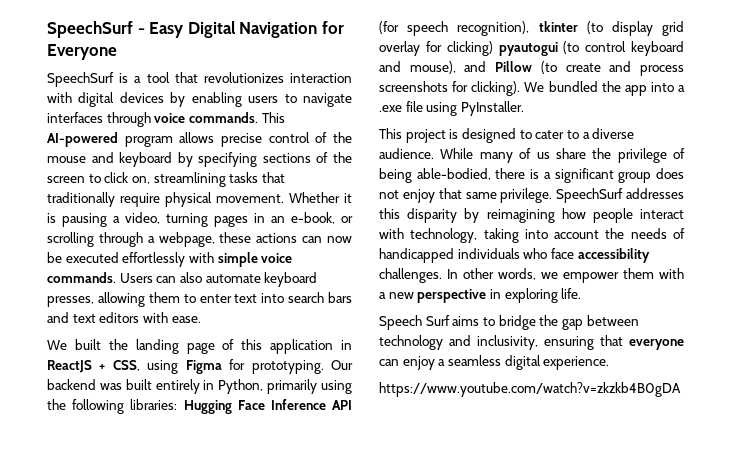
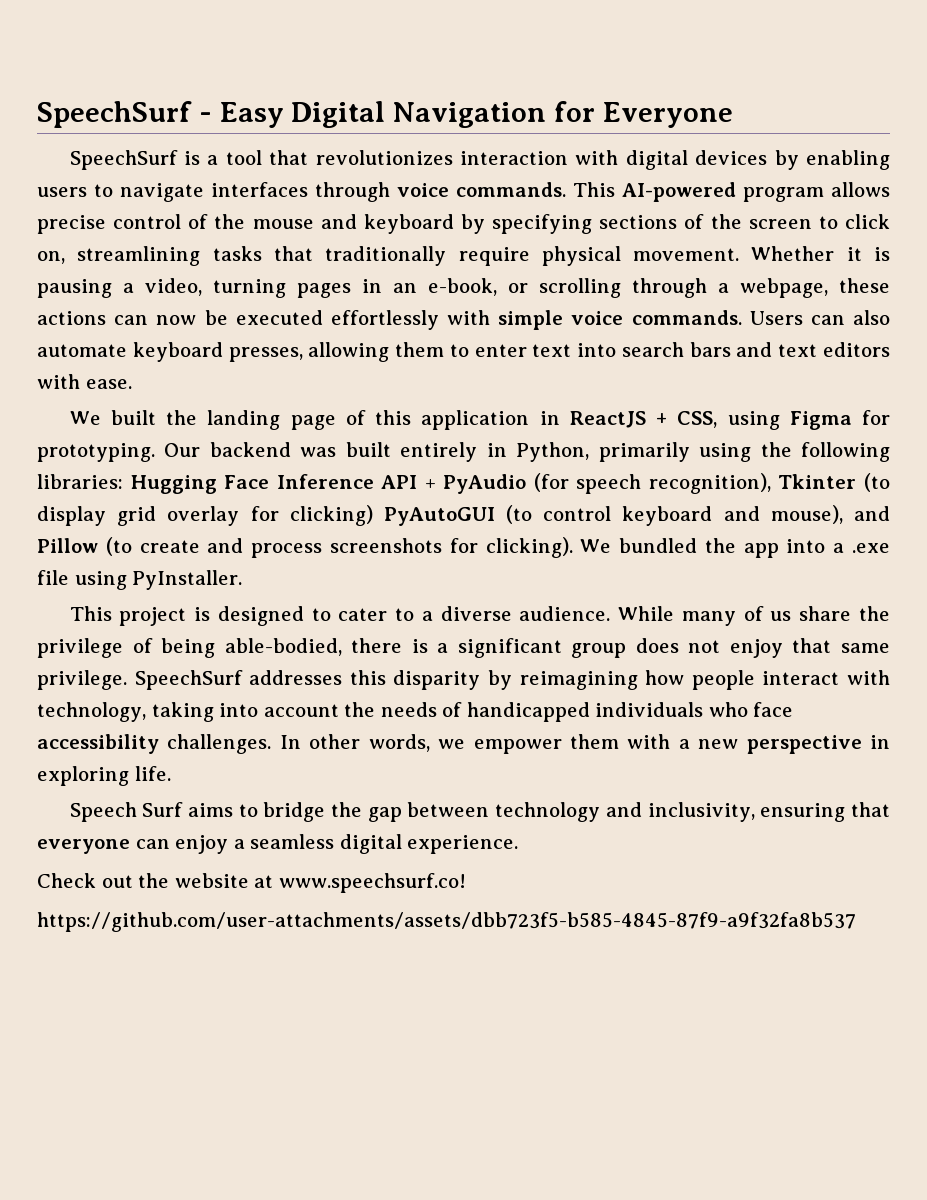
- Our backend was built entirely in Python, primarily using the following libraries: Hugging Face Inference API (for speech recognition), tkinter (to display grid overlay for clicking) pyautogui (to control keyboard and mouse), and Pillow (to create and process screenshots for clicking).
+ Our backend was built entirely in Python, primarily using the following libraries: Hugging Face Inference API + PyAudio (for speech recognition), Tkinter (to display grid overlay for clicking) PyAutoGUI (to control keyboard and mouse), and Pillow (to create and process screenshots for clicking).
- https://www.youtube.com/watch?v=zkzkb4B0gDA
+ Check out the website at www.speechsurf.co!
+ https://github.com/user-attachments/assets/dbb723f5-b585-4845-87f9-a9f32fa8b537

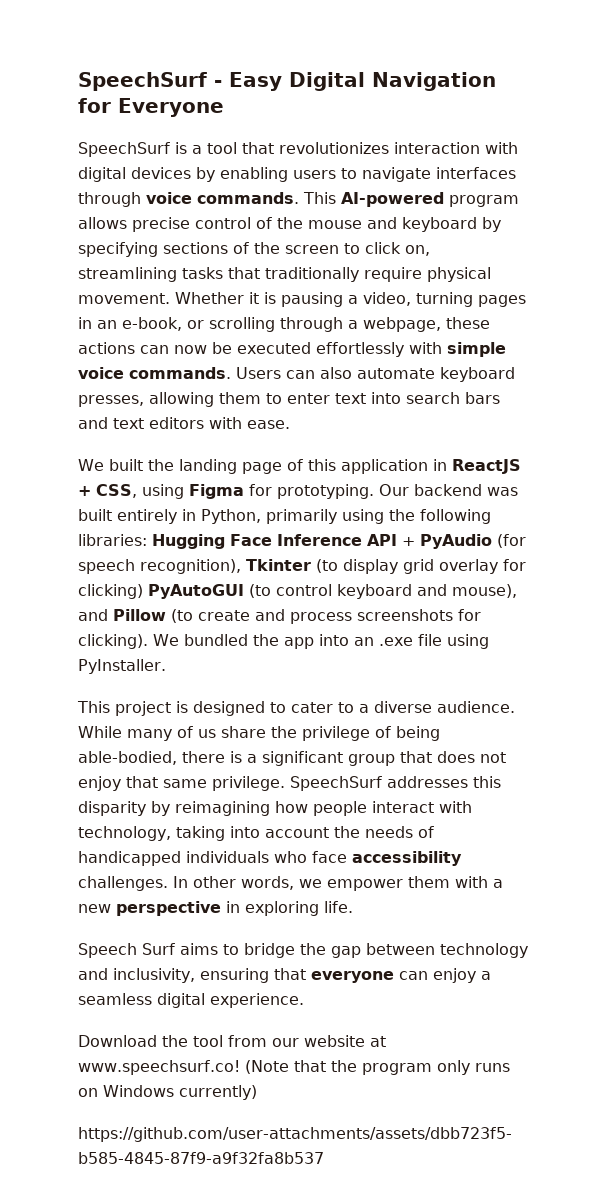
- We bundled the app into a .exe file using PyInstaller.
+ We bundled the app into an .exe file using PyInstaller.
- While many of us share the privilege of being able-bodied, there is a significant group does not enjoy that same privilege.
+ While many of us share the privilege of being able-bodied, there is a significant group that does not enjoy that same privilege.
- Check out the website at www.speechsurf.co!
+ Download the tool from our website at www.speechsurf.co! (Note that the program only runs on Windows currently)

